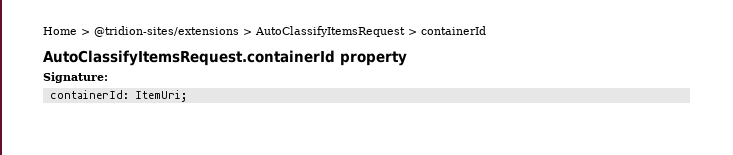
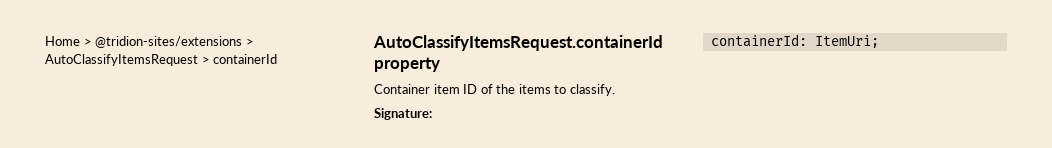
+ Container item ID of the items to classify.

